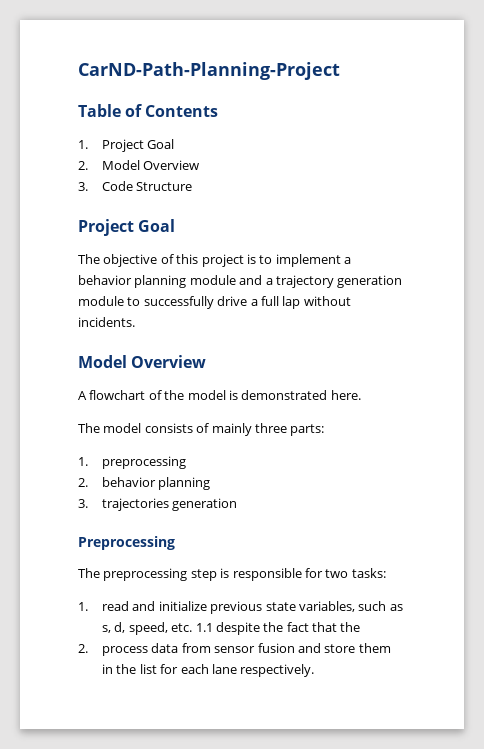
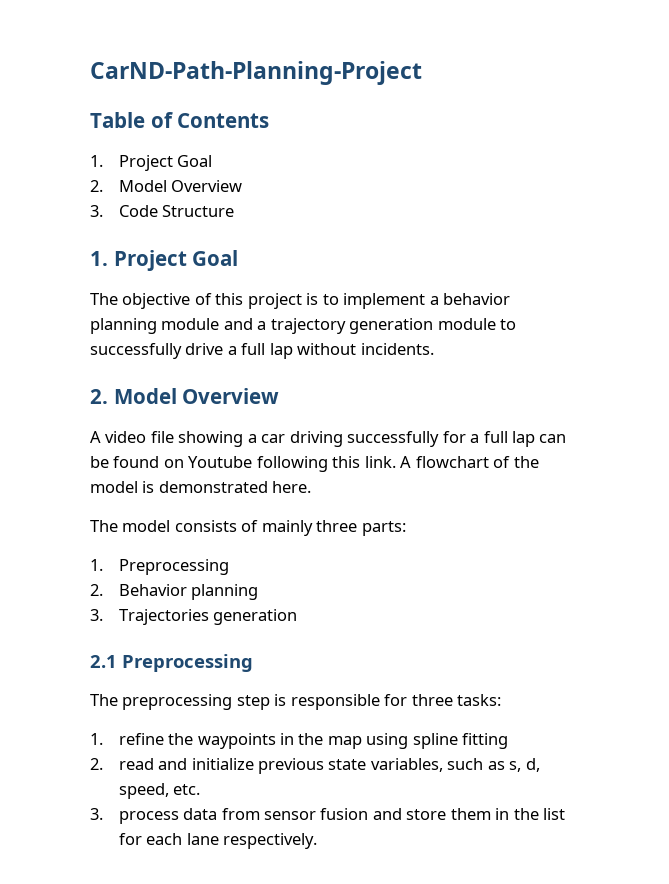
  3. Code Structure
- Project Goal
+ 1. Project Goal
  The objective of this project is to implement a behavior planning module and a trajectory generation module to successfully drive a full lap without incidents.
- Model Overview
+ 2. Model Overview
- A flowchart of the model is demonstrated here.
+ A video file showing a car driving successfully for a full lap can be found on Youtube following this link. A flowchart of the model is demonstrated here.
- 1. preprocessing
- 2. behavior planning
+ 1. Preprocessing
+ 2. Behavior planning
- 3. trajectories generation
+ 3. Trajectories generation
- Preprocessing
+ 2.1 Preprocessing
- The preprocessing step is responsible for two tasks:
+ The preprocessing step is responsible for three tasks:
- 1. read and initialize previous state variables, such as s, d, speed, etc. 1.1 despite the fact that the
- 2. process data from sensor fusion and store them in the list for each lane respectively.
+ 1. refine the waypoints in the map using spline fitting
+ 2. read and initialize previous state variables, such as s, d, speed, etc.
+ 3. process data from sensor fusion and store them in the list for each lane respectively.

